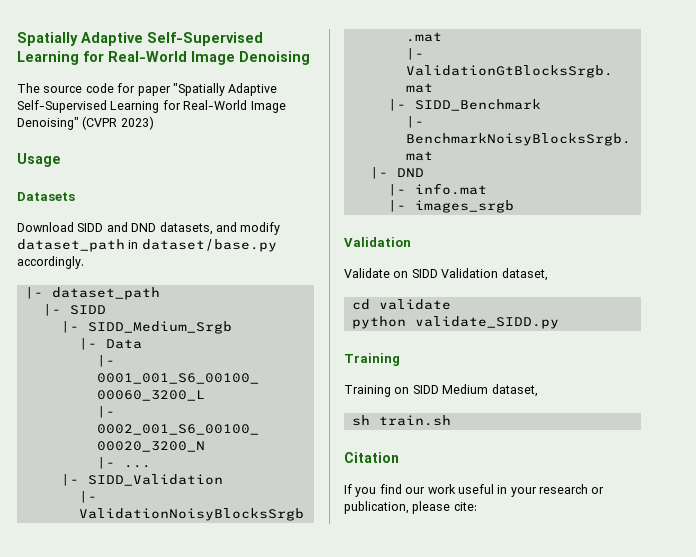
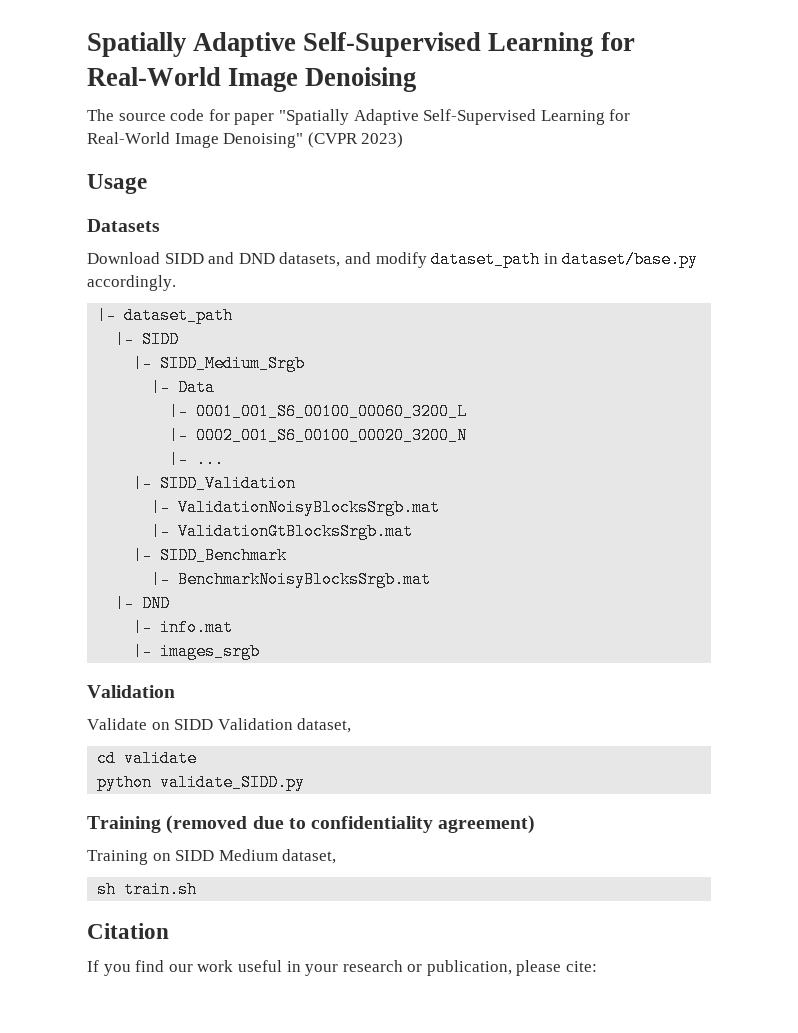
  python validate_SIDD.py
- Training
+ Training (removed due to confidentiality agreement)

